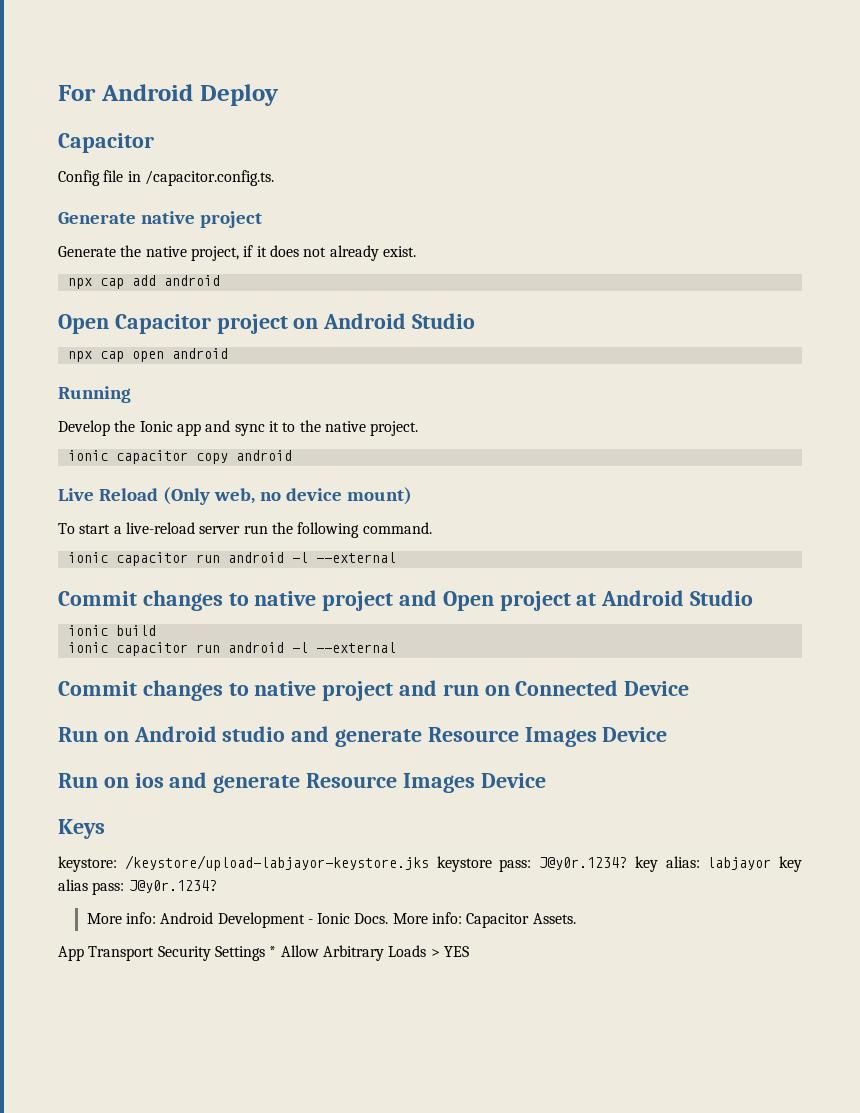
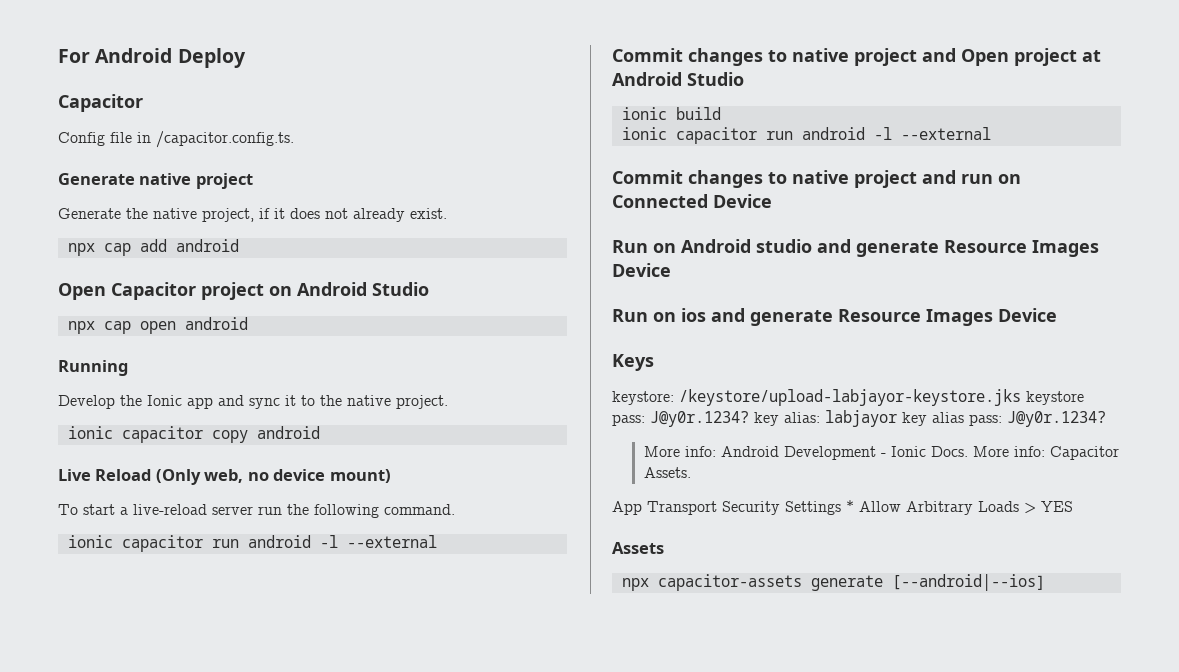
+ Assets
+ npx capacitor-assets generate [--android|--ios]

